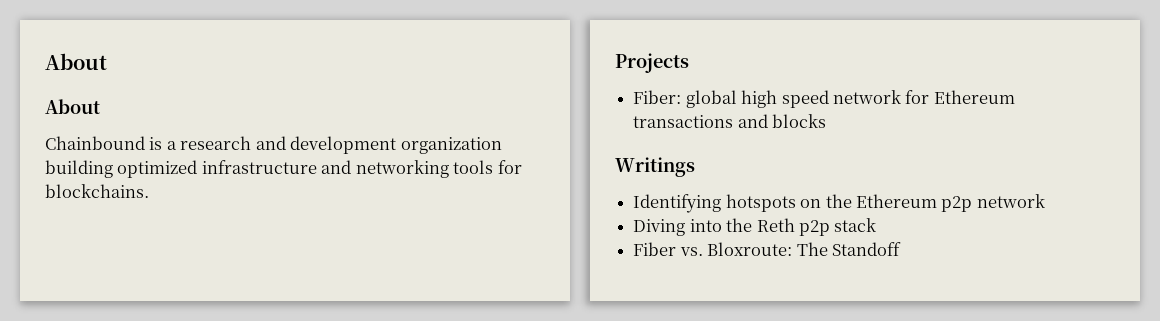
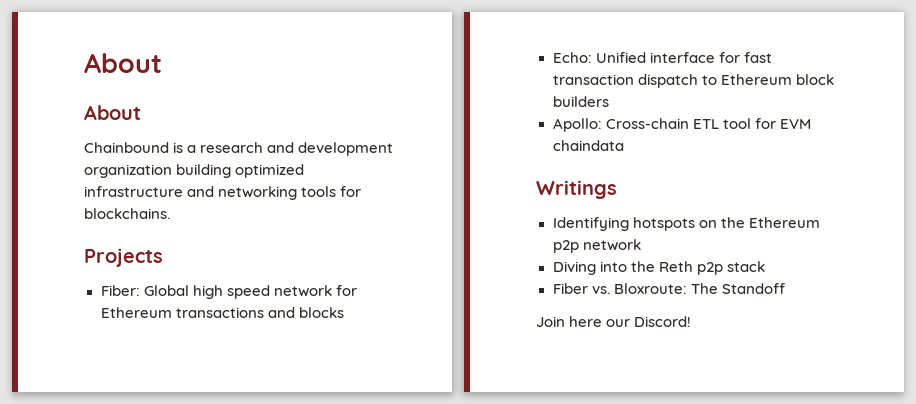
- Fiber: global high speed network for Ethereum transactions and blocks
+ Fiber: Global high speed network for Ethereum transactions and blocks
+ Echo: Unified interface for fast transaction dispatch to Ethereum block builders
+ Apollo: Cross-chain ETL tool for EVM chaindata
+ Join here our Discord!

